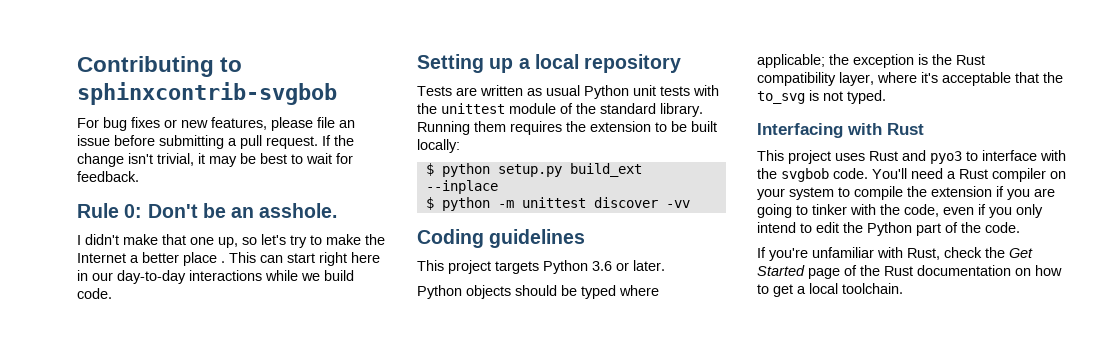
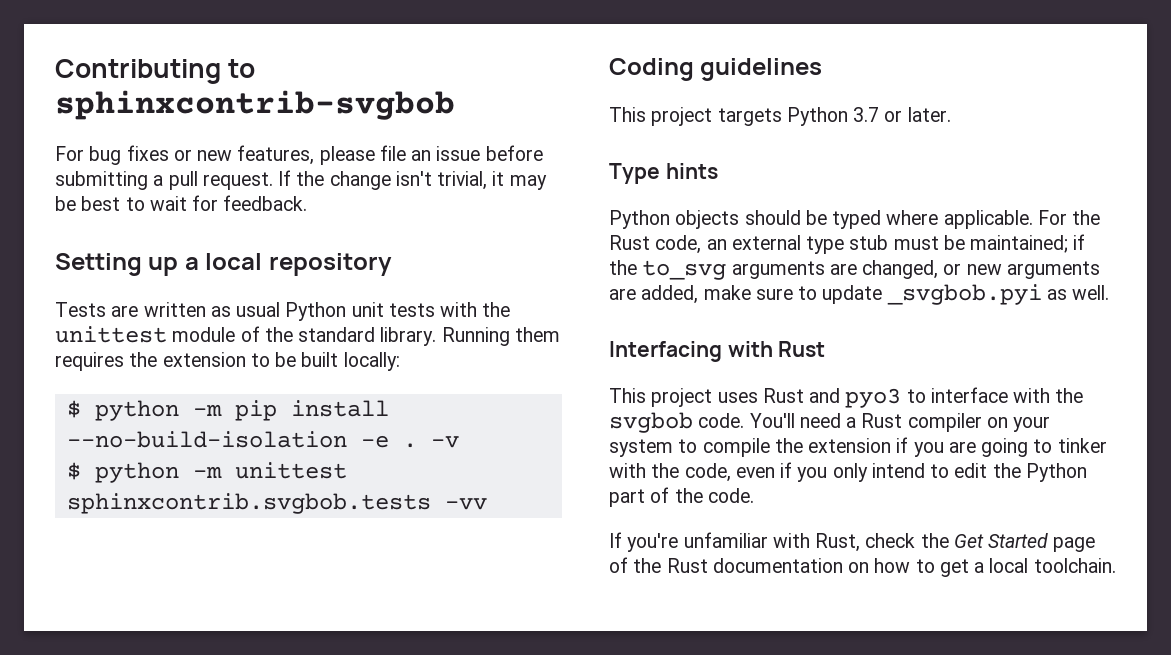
- Rule 0: Don't be an asshole.
- I didn't make that one up, so let's try to make the Internet a better place . This can start right here in our day-to-day interactions while we build code.
- $ python setup.py build_ext --inplace
+ $ python -m pip install --no-build-isolation -e . -v
- $ python -m unittest discover -vv
+ $ python -m unittest sphinxcontrib.svgbob.tests -vv
- This project targets Python 3.6 or later.
+ This project targets Python 3.7 or later.
+ Type hints
- Python objects should be typed where applicable; the exception is the Rust compatibility layer, where it's acceptable that the to_svg is not typed.
+ Python objects should be typed where applicable. For the Rust code, an external type stub must be maintained; if the to_svg arguments are changed, or new arguments are added, make sure to update _svgbob.pyi as well.

